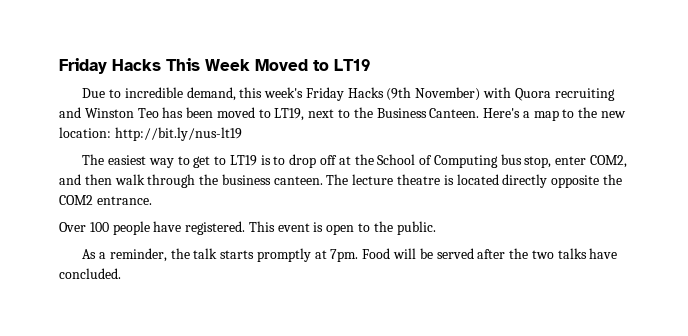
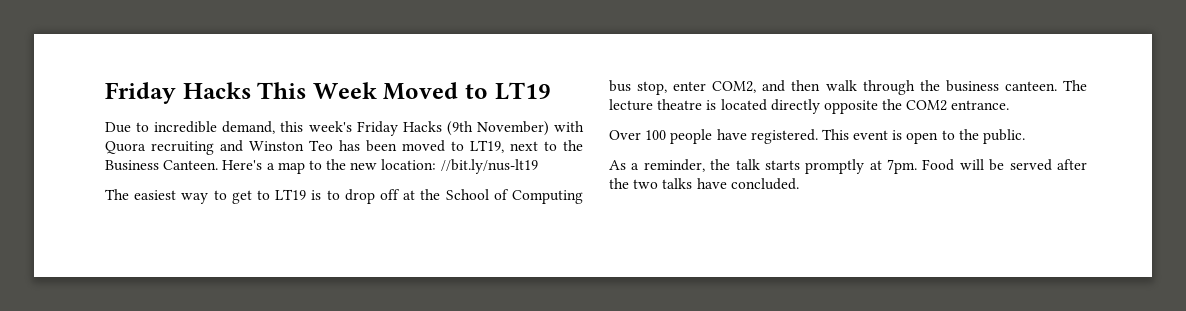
- Here's a map to the new location: http://bit.ly/nus-lt19
+ Here's a map to the new location: //bit.ly/nus-lt19

